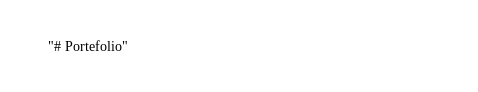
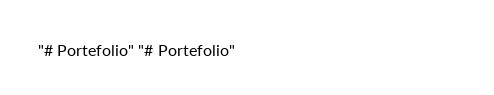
- "# Portefolio"
+ "# Portefolio" "# Portefolio"

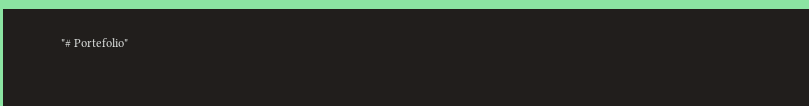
- "# Portefolio" "# Portefolio"
+ "# Portefolio"

